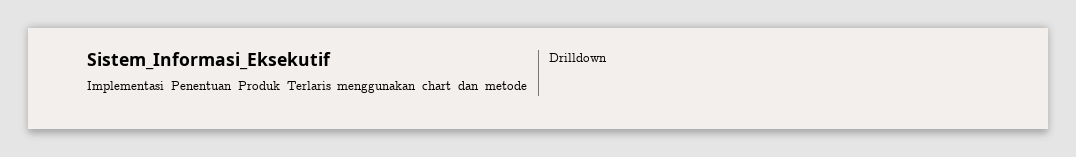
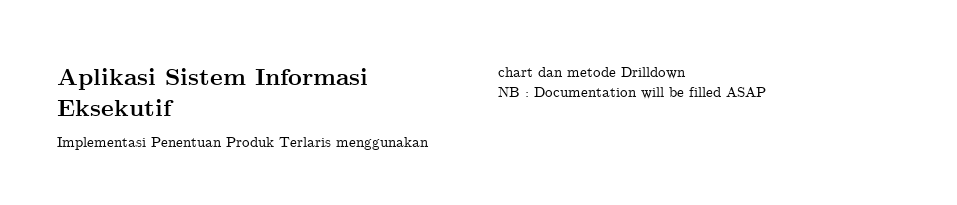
- Sistem_Informasi_Eksekutif
+ Aplikasi Sistem Informasi Eksekutif
+ NB : Documentation will be filled ASAP

